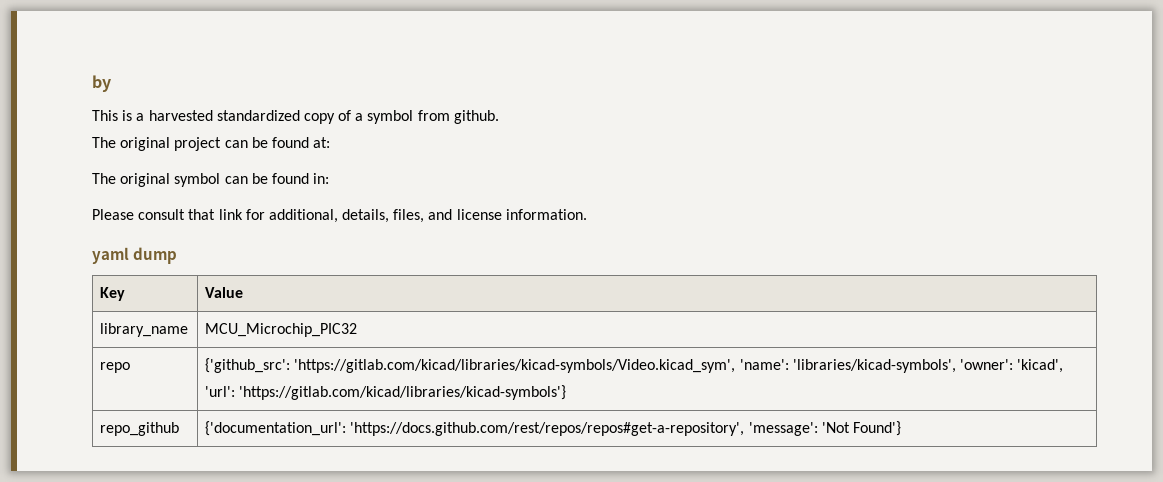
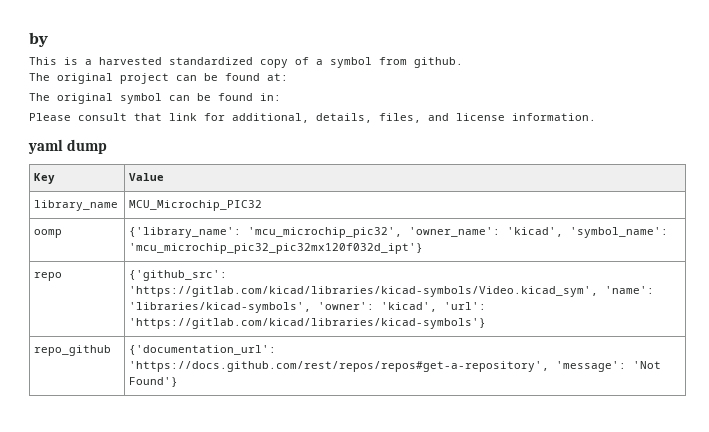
+ oomp | {'library_name': 'mcu_microchip_pic32', 'owner_name': 'kicad', 'symbol_name': 'mcu_microchip_pic32_pic32mx120f032d_ipt'}

